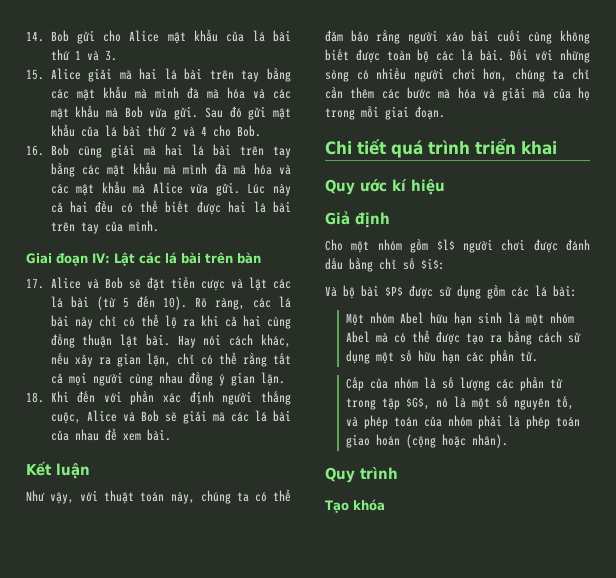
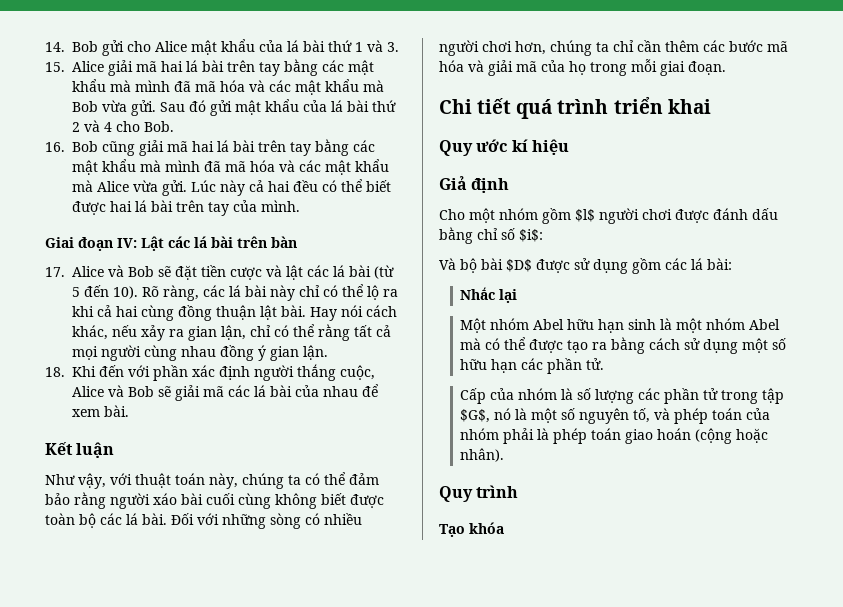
- Và bộ bài $P$ được sử dụng gồm các lá bài:
+ Và bộ bài $D$ được sử dụng gồm các lá bài:
+ Nhắc lại

